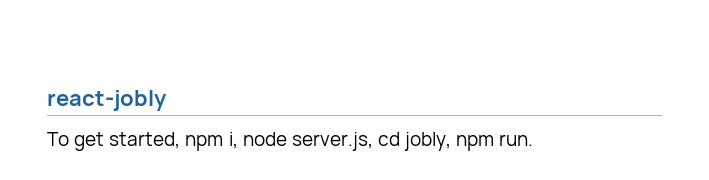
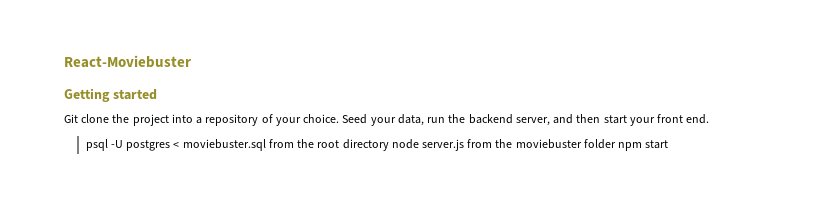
- react-jobly
- To get started, npm i, node server.js, cd jobly, npm run.
+ React-Moviebuster
+ Getting started
+ Git clone the project into a repository of your choice. Seed your data, run the backend server, and then start your front end.
+ psql -U postgres < moviebuster.sql from the root directory node server.js from the moviebuster folder npm start

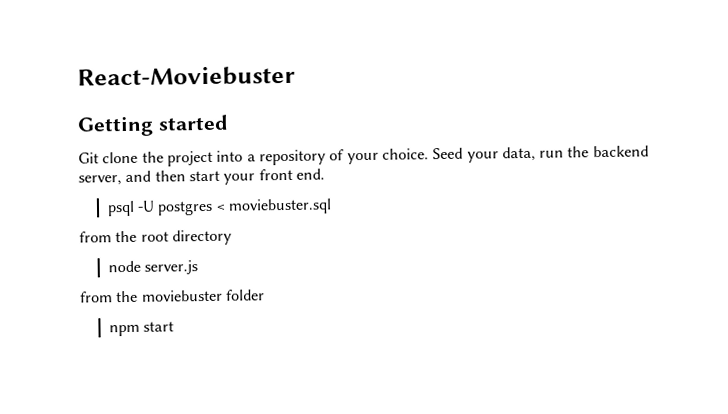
- psql -U postgres < moviebuster.sql from the root directory node server.js from the moviebuster folder npm start
+ psql -U postgres < moviebuster.sql
+ from the root directory
+ node server.js
+ from the moviebuster folder
+ npm start

